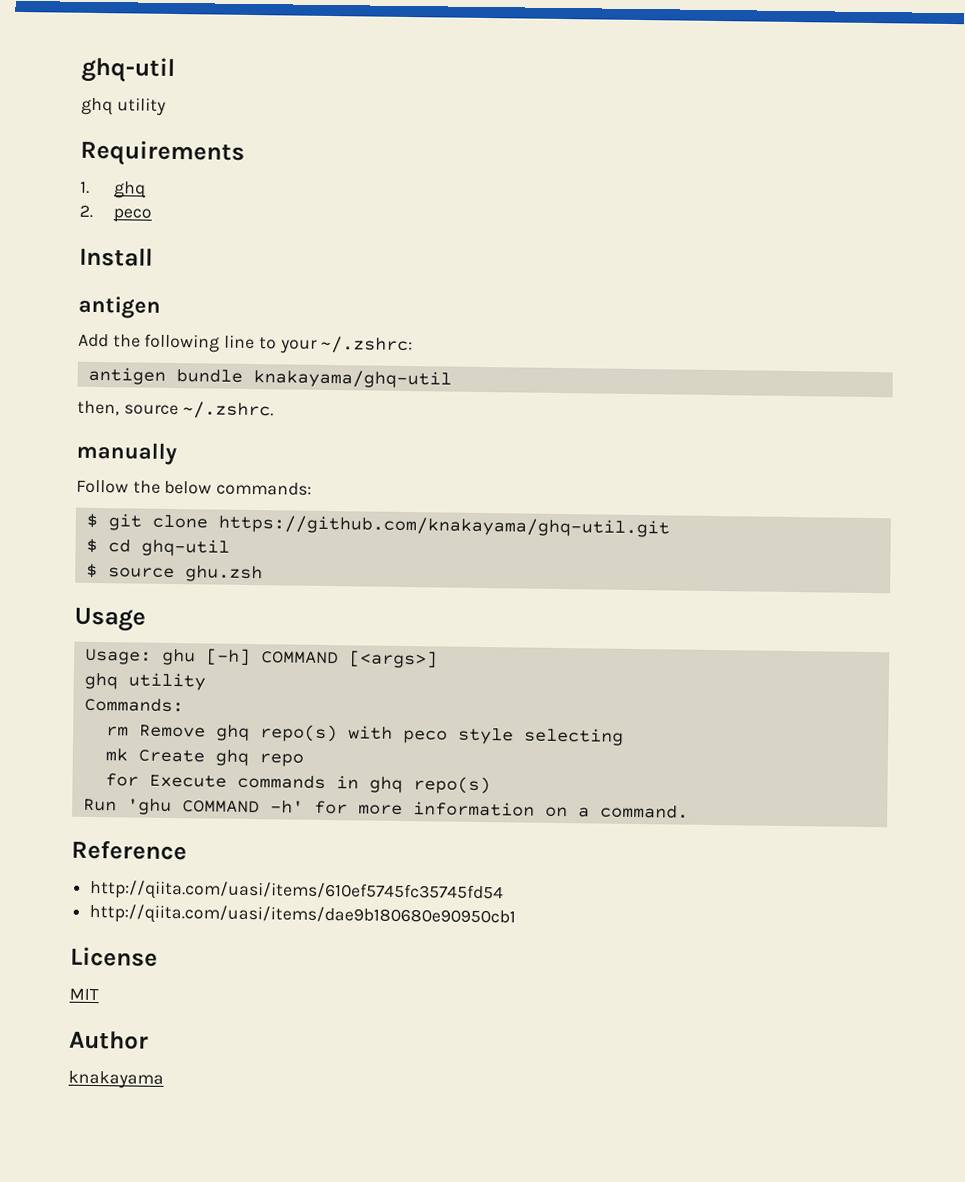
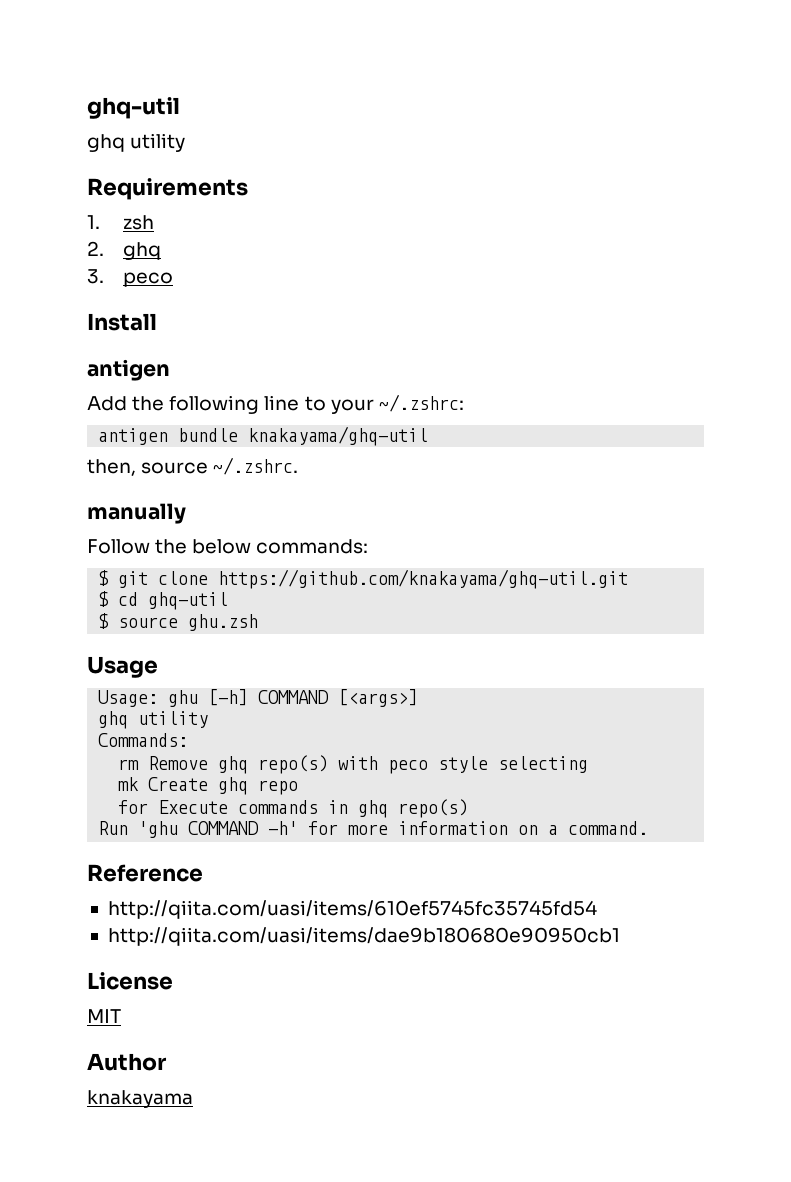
- 1. ghq
+ 1. zsh
+ 2. ghq
- 2. peco
+ 3. peco

